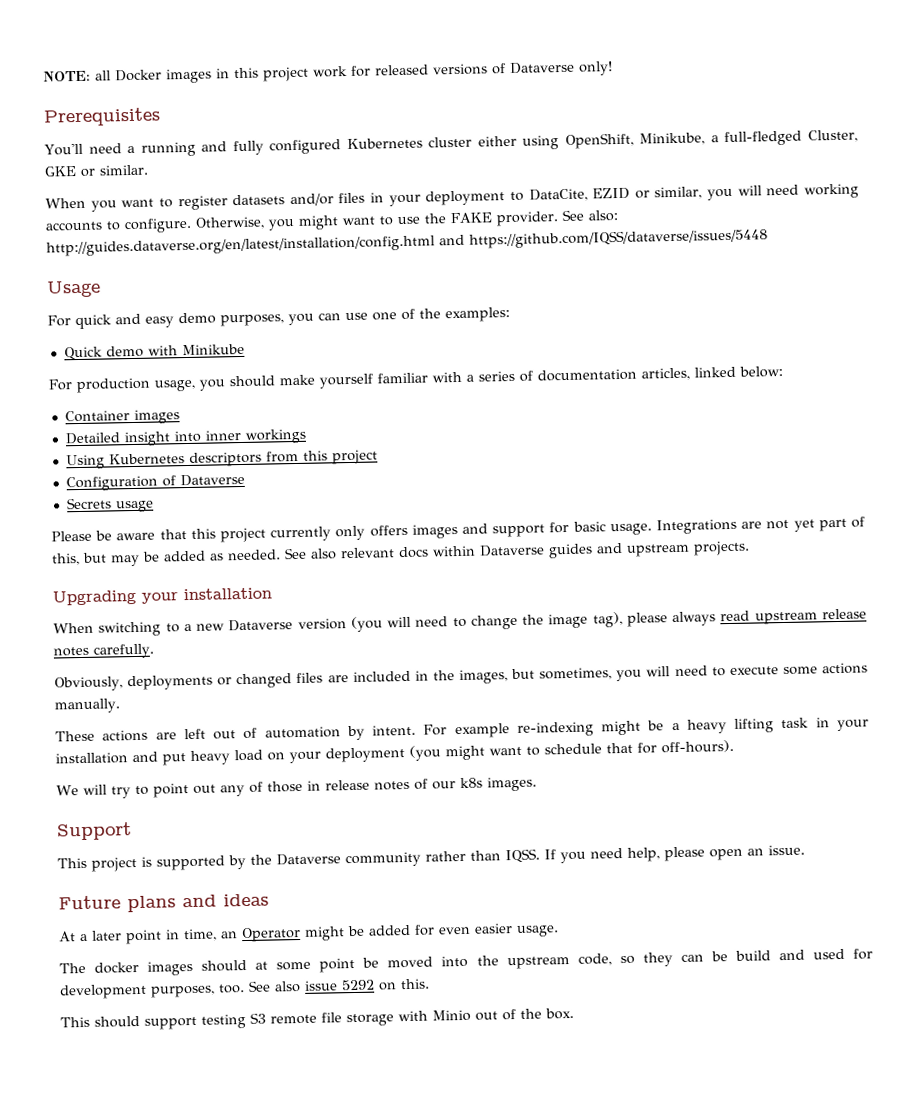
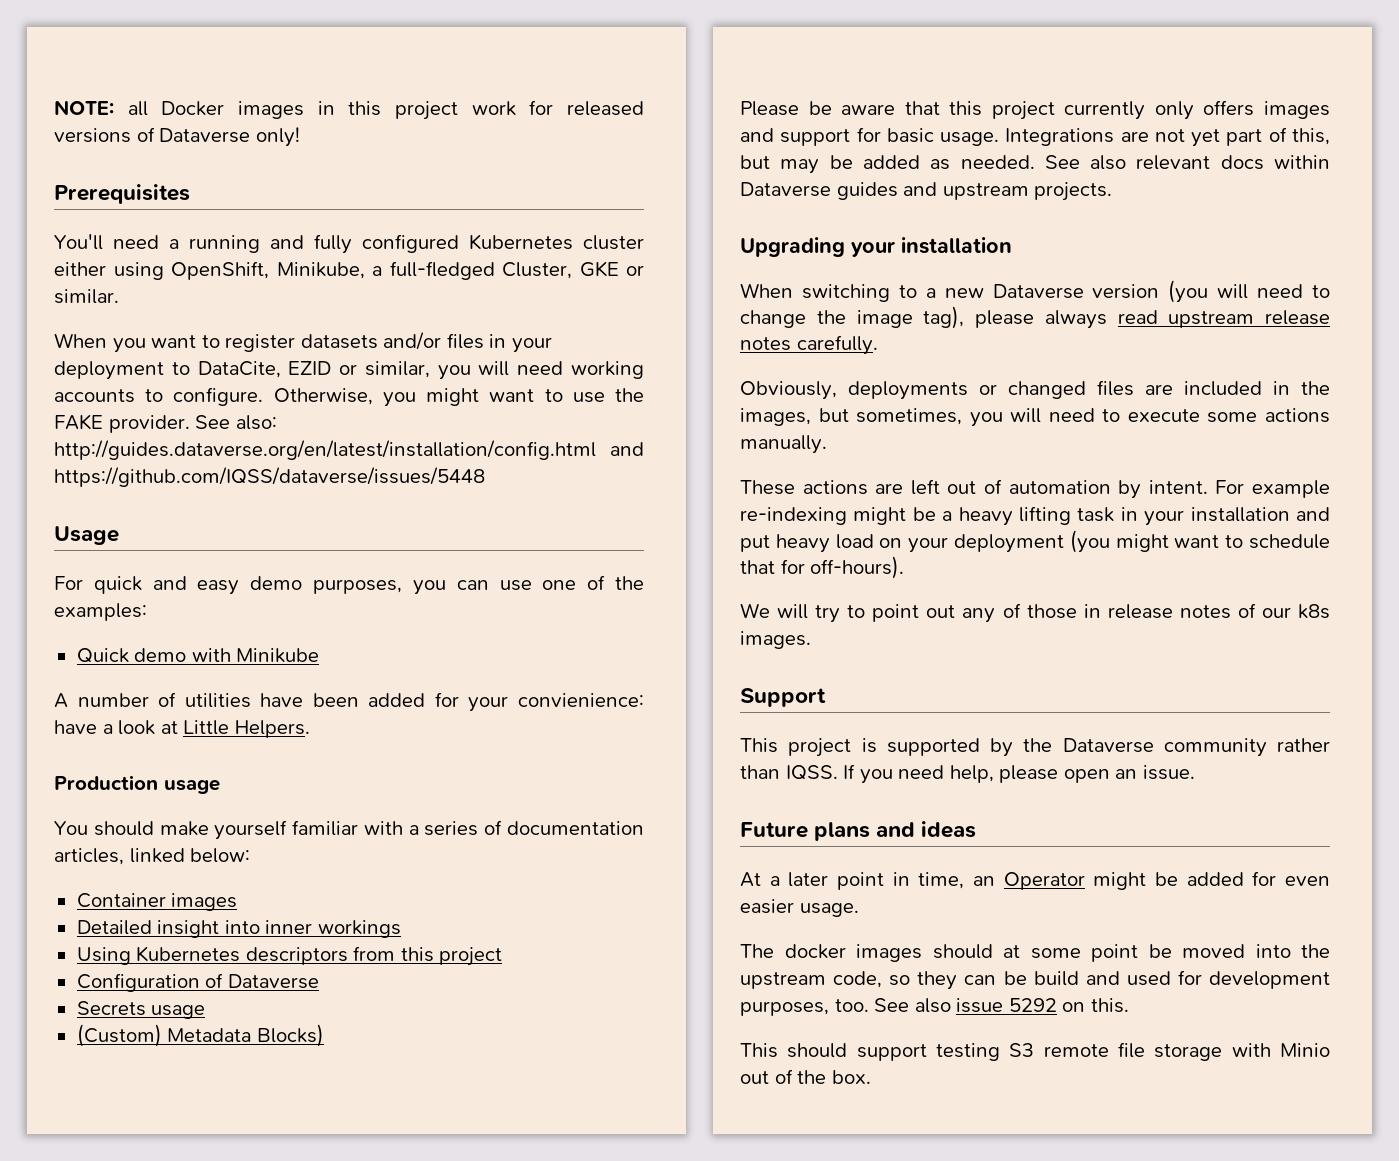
- For production usage, you should make yourself familiar with a series of documentation articles, linked below:
+ A number of utilities have been added for your convienience: have a look at Little Helpers.
+ Production usage
+ You should make yourself familiar with a series of documentation articles, linked below:
+ (Custom) Metadata Blocks)

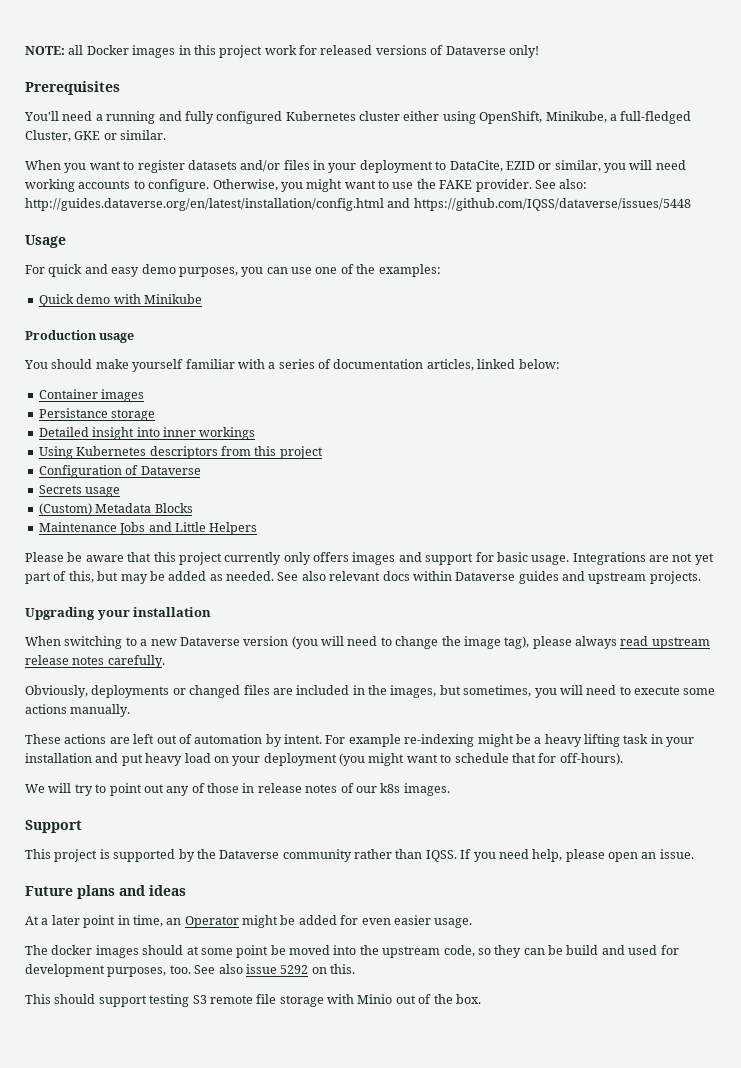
- A number of utilities have been added for your convienience: have a look at Little Helpers.
+ Persistance storage
- (Custom) Metadata Blocks)
+ (Custom) Metadata Blocks
+ Maintenance Jobs and Little Helpers

